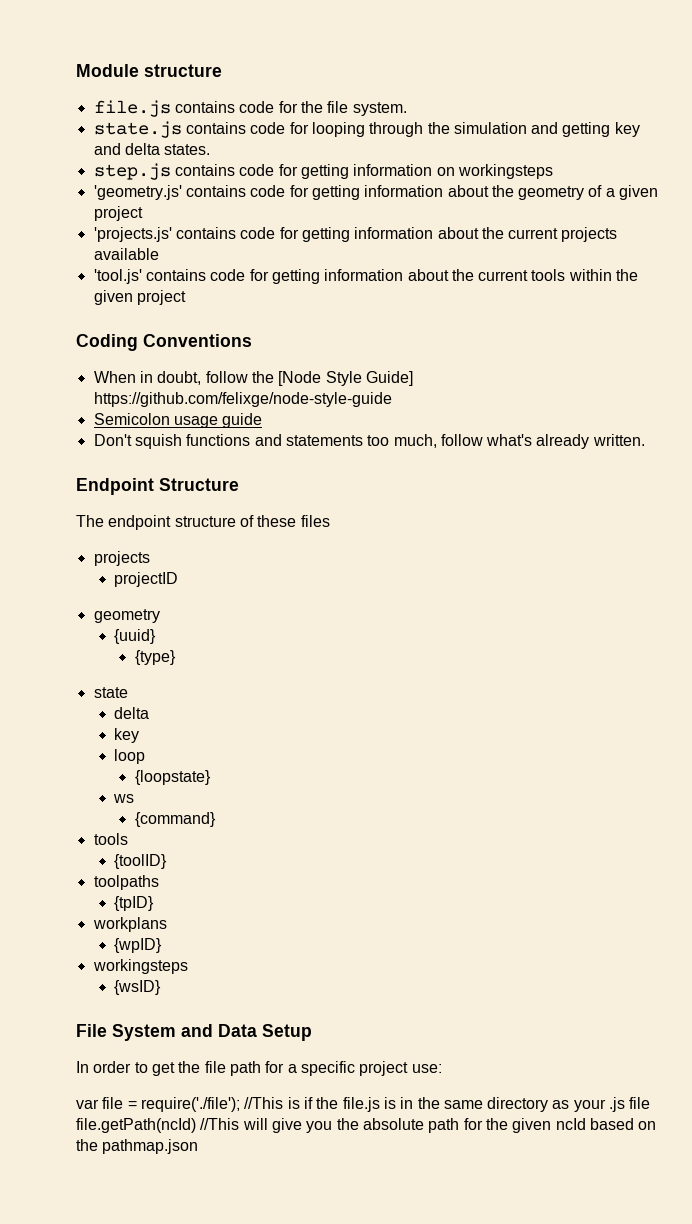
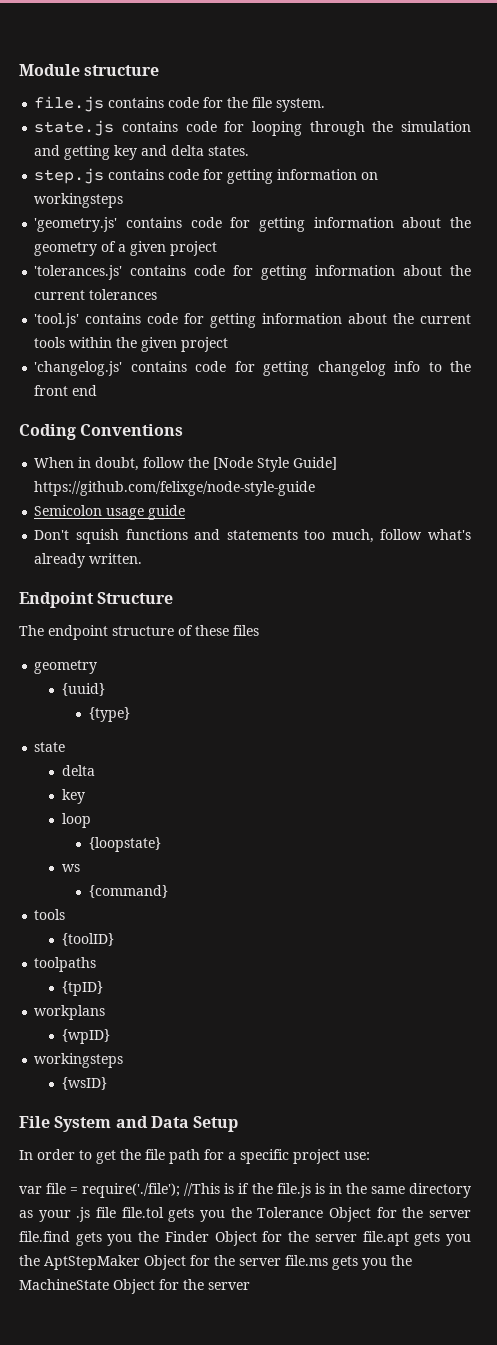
- 'projects.js' contains code for getting information about the current projects available
+ 'tolerances.js' contains code for getting information about the current tolerances
+ 'changelog.js' contains code for getting changelog info to the front end
  The endpoint structure of these files
- projects
- projectID
- var file = require('./file'); //This is if the file.js is in the same directory as your .js file file.getPath(ncId) //This will give you the absolute path for the given ncId based on the pathmap.json
+ var file = require('./file'); //This is if the file.js is in the same directory as your .js file file.tol gets you the Tolerance Object for the server file.find gets you the Finder Object for the server file.apt gets you the AptStepMaker Object for the server file.ms gets you the MachineState Object for the server

